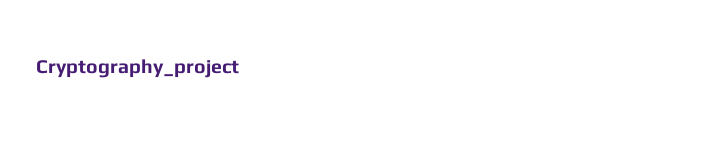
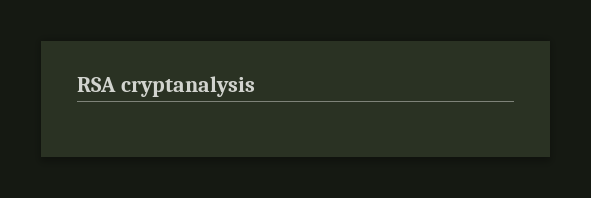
- Cryptography_project
+ RSA cryptanalysis

